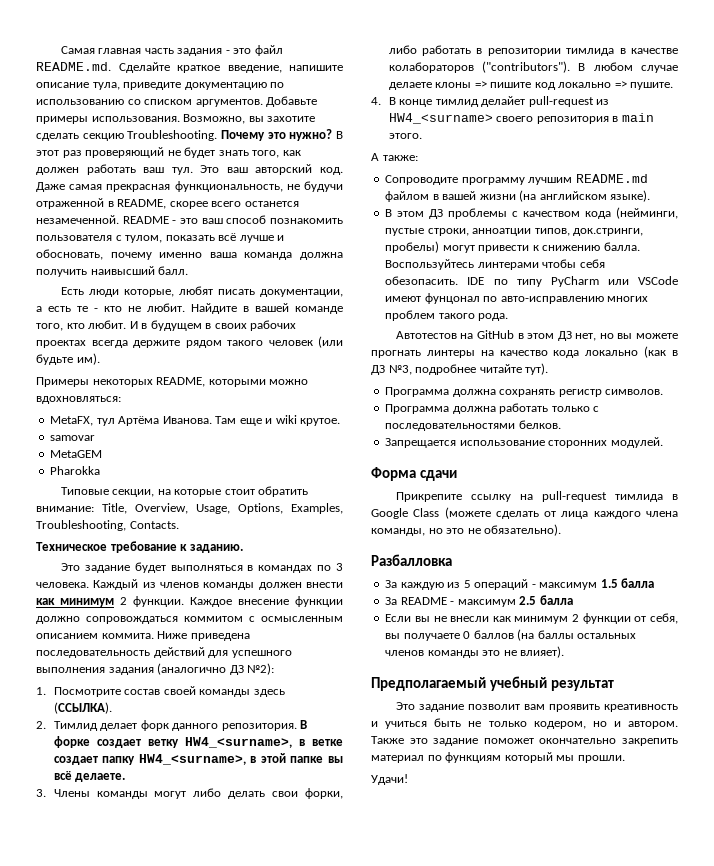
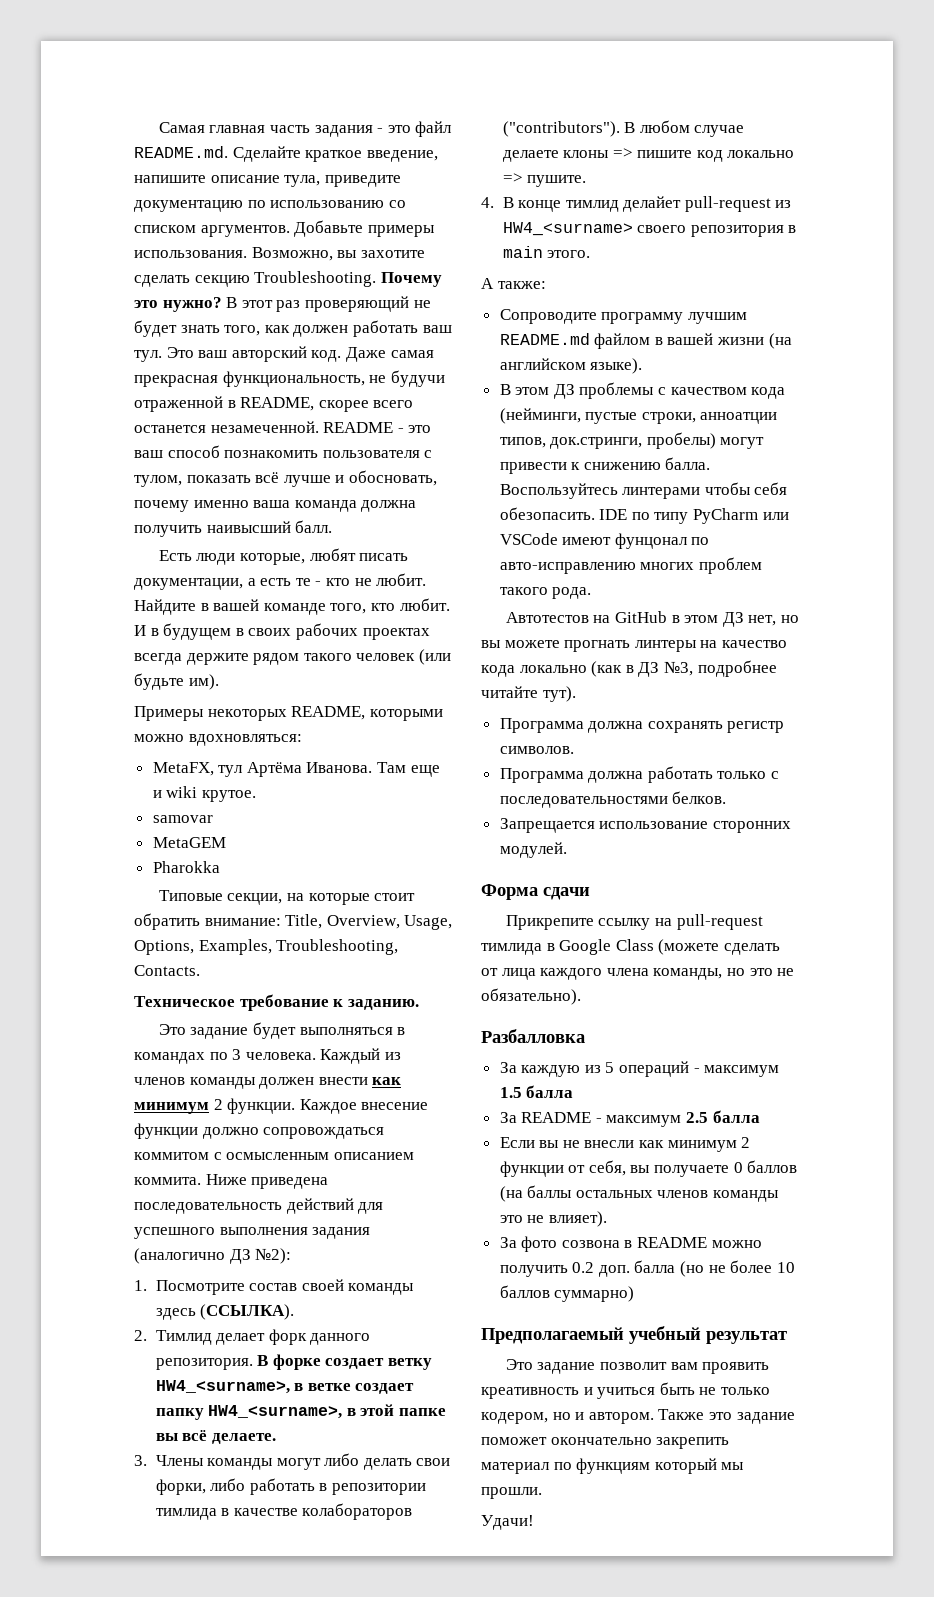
+ За фото созвона в README можно получить 0.2 доп. балла (но не более 10 баллов суммарно)

